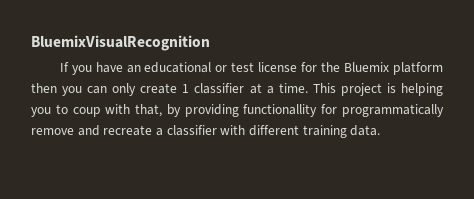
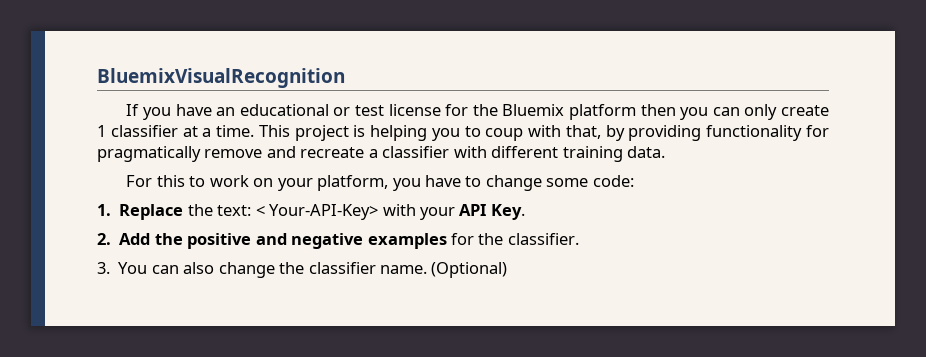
- This project is helping you to coup with that, by providing functionallity for programmatically remove and recreate a classifier with different training data.
+ This project is helping you to coup with that, by providing functionality for pragmatically remove and recreate a classifier with different training data.
+ For this to work on your platform, you have to change some code:
+ 1. Replace the text: < Your-API-Key> with your API Key.
+ 2. Add the positive and negative examples for the classifier.
+ 3. You can also change the classifier name. (Optional)

